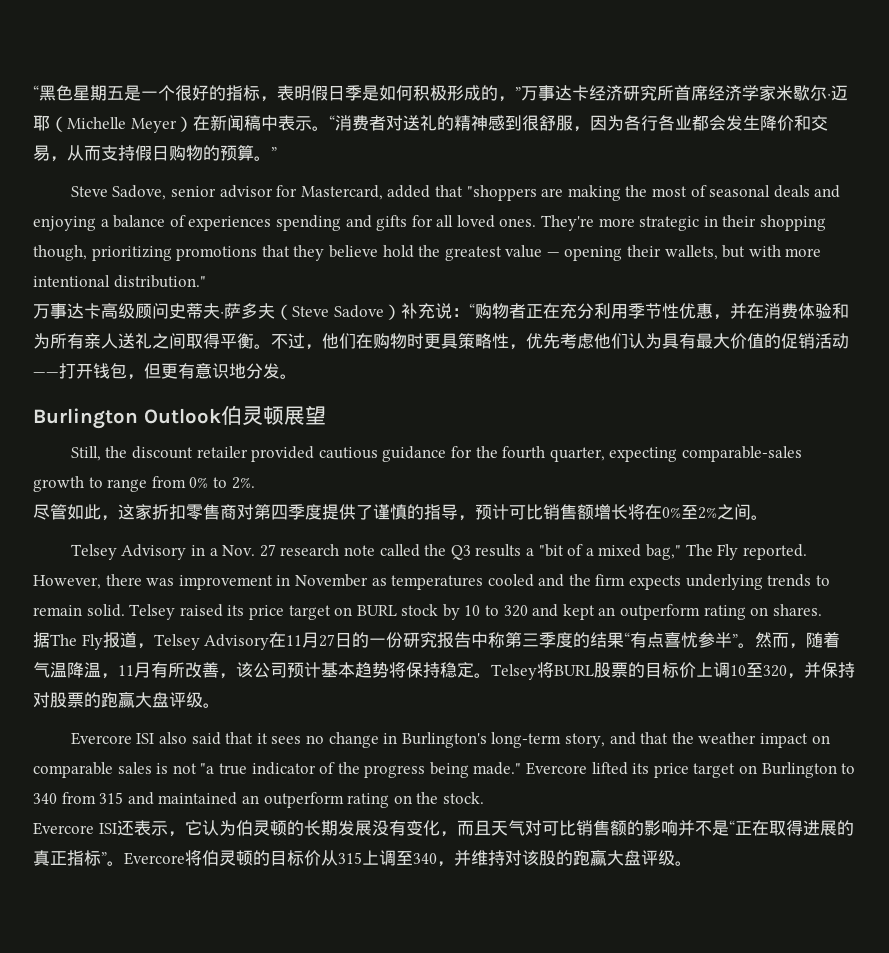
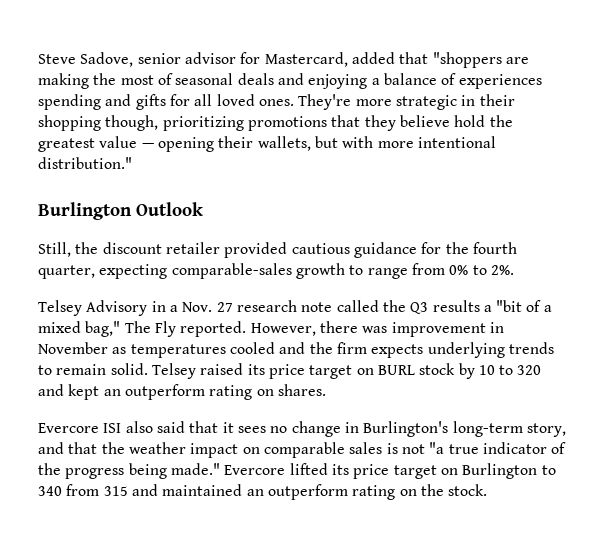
- “黑色星期五是一个很好的指标，表明假日季是如何积极形成的，”万事达卡经济研究所首席经济学家米歇尔·迈耶（Michelle Meyer）在新闻稿中表示。“消费者对送礼的精神感到很舒服，因为各行各业都会发生降价和交易，从而支持假日购物的预算。”
- 万事达卡高级顾问史蒂夫·萨多夫（Steve Sadove）补充说：“购物者正在充分利用季节性优惠，并在消费体验和为所有亲人送礼之间取得平衡。不过，他们在购物时更具策略性，优先考虑他们认为具有最大价值的促销活动——打开钱包，但更有意识地分发。
- Burlington Outlook伯灵顿展望
+ Burlington Outlook
- 尽管如此，这家折扣零售商对第四季度提供了谨慎的指导，预计可比销售额增长将在0%至2%之间。
- 据The Fly报道，Telsey Advisory在11月27日的一份研究报告中称第三季度的结果“有点喜忧参半”。然而，随着气温降温，11月有所改善，该公司预计基本趋势将保持稳定。Telsey将BURL股票的目标价上调10至320，并保持对股票的跑赢大盘评级。
- Evercore ISI还表示，它认为伯灵顿的长期发展没有变化，而且天气对可比销售额的影响并不是“正在取得进展的真正指标”。Evercore将伯灵顿的目标价从315上调至340，并维持对该股的跑赢大盘评级。

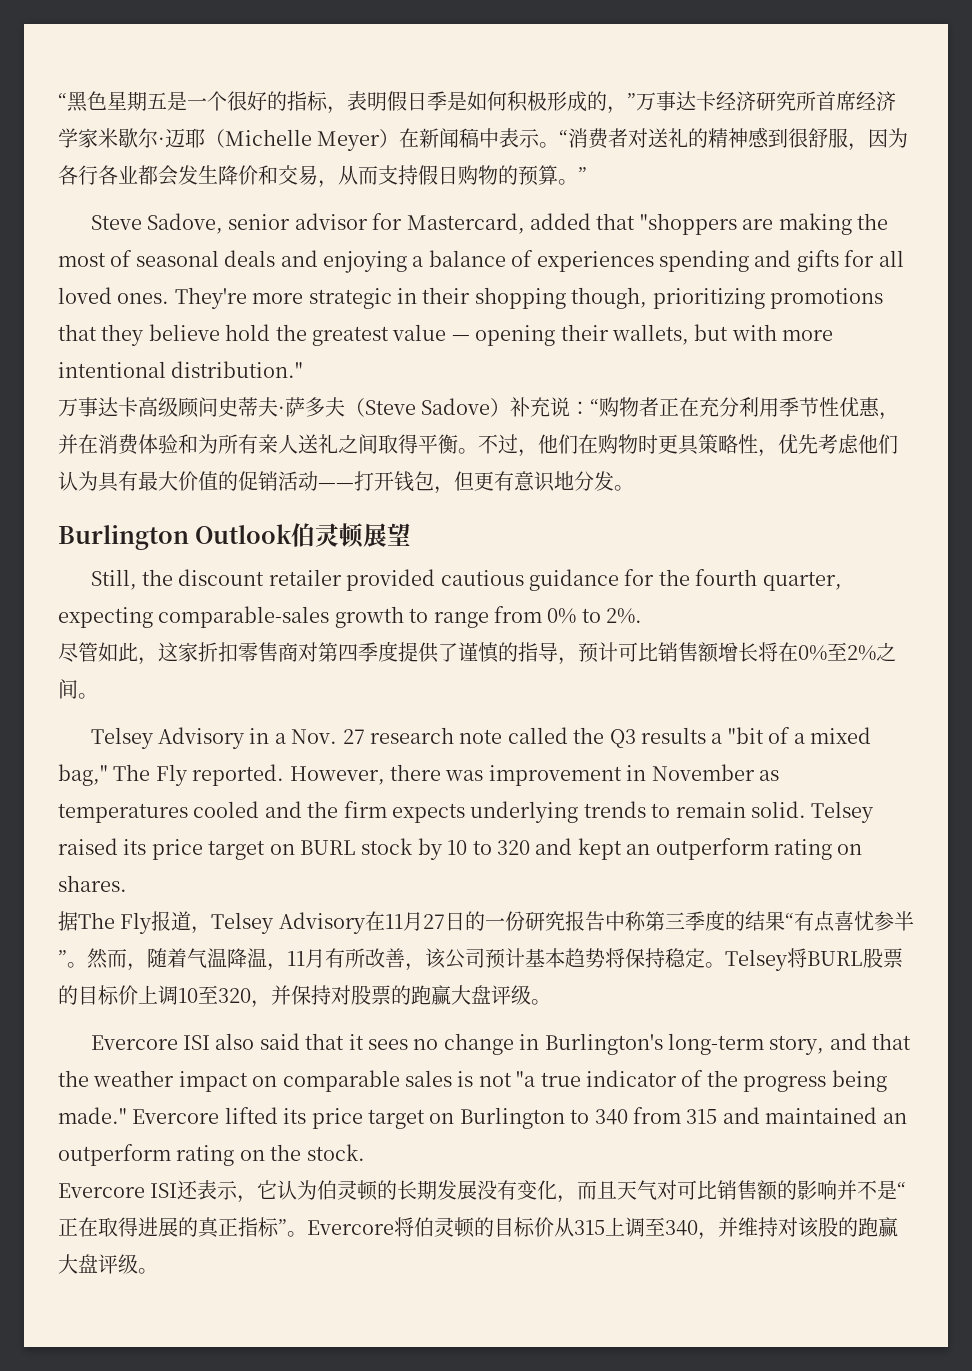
+ “黑色星期五是一个很好的指标，表明假日季是如何积极形成的，”万事达卡经济研究所首席经济学家米歇尔·迈耶（Michelle Meyer）在新闻稿中表示。“消费者对送礼的精神感到很舒服，因为各行各业都会发生降价和交易，从而支持假日购物的预算。”
+ 万事达卡高级顾问史蒂夫·萨多夫（Steve Sadove）补充说：“购物者正在充分利用季节性优惠，并在消费体验和为所有亲人送礼之间取得平衡。不过，他们在购物时更具策略性，优先考虑他们认为具有最大价值的促销活动——打开钱包，但更有意识地分发。
- Burlington Outlook
+ Burlington Outlook伯灵顿展望
+ 尽管如此，这家折扣零售商对第四季度提供了谨慎的指导，预计可比销售额增长将在0%至2%之间。
+ 据The Fly报道，Telsey Advisory在11月27日的一份研究报告中称第三季度的结果“有点喜忧参半”。然而，随着气温降温，11月有所改善，该公司预计基本趋势将保持稳定。Telsey将BURL股票的目标价上调10至320，并保持对股票的跑赢大盘评级。
+ Evercore ISI还表示，它认为伯灵顿的长期发展没有变化，而且天气对可比销售额的影响并不是“正在取得进展的真正指标”。Evercore将伯灵顿的目标价从315上调至340，并维持对该股的跑赢大盘评级。

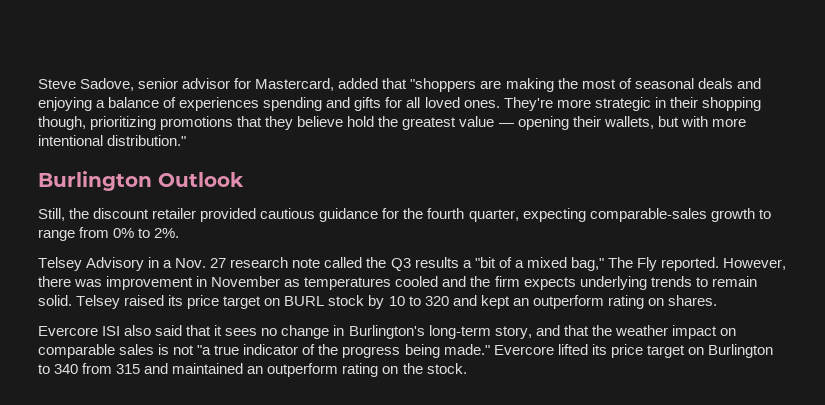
- “黑色星期五是一个很好的指标，表明假日季是如何积极形成的，”万事达卡经济研究所首席经济学家米歇尔·迈耶（Michelle Meyer）在新闻稿中表示。“消费者对送礼的精神感到很舒服，因为各行各业都会发生降价和交易，从而支持假日购物的预算。”
- 万事达卡高级顾问史蒂夫·萨多夫（Steve Sadove）补充说：“购物者正在充分利用季节性优惠，并在消费体验和为所有亲人送礼之间取得平衡。不过，他们在购物时更具策略性，优先考虑他们认为具有最大价值的促销活动——打开钱包，但更有意识地分发。
- Burlington Outlook伯灵顿展望
+ Burlington Outlook
- 尽管如此，这家折扣零售商对第四季度提供了谨慎的指导，预计可比销售额增长将在0%至2%之间。
- 据The Fly报道，Telsey Advisory在11月27日的一份研究报告中称第三季度的结果“有点喜忧参半”。然而，随着气温降温，11月有所改善，该公司预计基本趋势将保持稳定。Telsey将BURL股票的目标价上调10至320，并保持对股票的跑赢大盘评级。
- Evercore ISI还表示，它认为伯灵顿的长期发展没有变化，而且天气对可比销售额的影响并不是“正在取得进展的真正指标”。Evercore将伯灵顿的目标价从315上调至340，并维持对该股的跑赢大盘评级。

